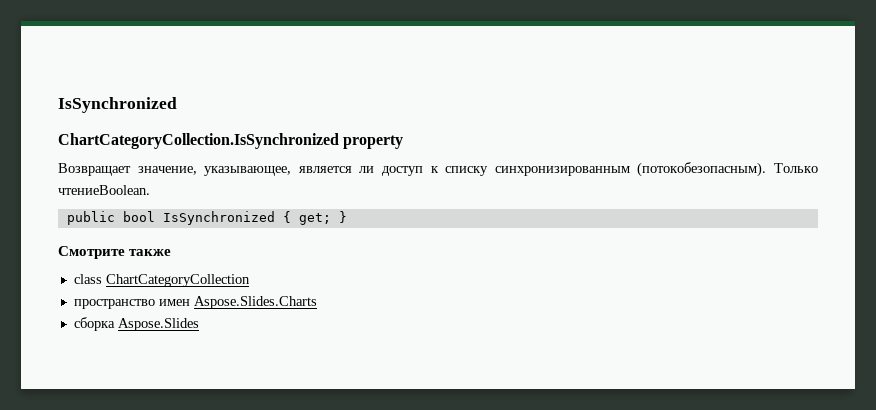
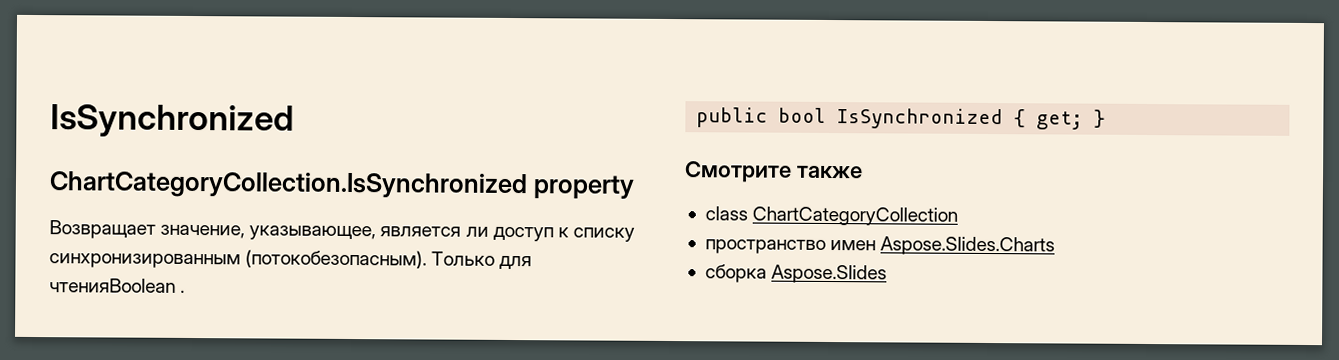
- Только чтениеBoolean.
+ Только для чтенияBoolean .

